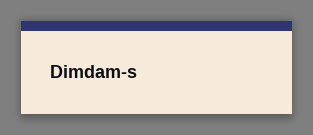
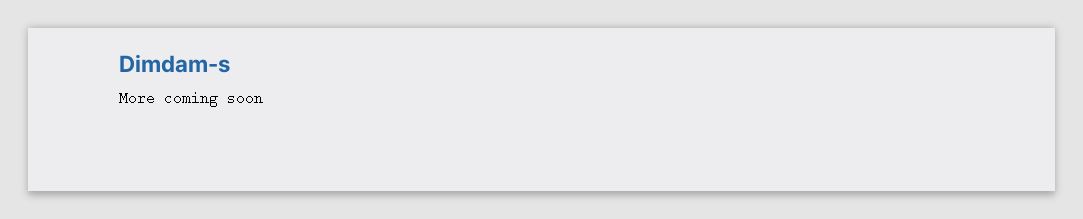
+ More coming soon

